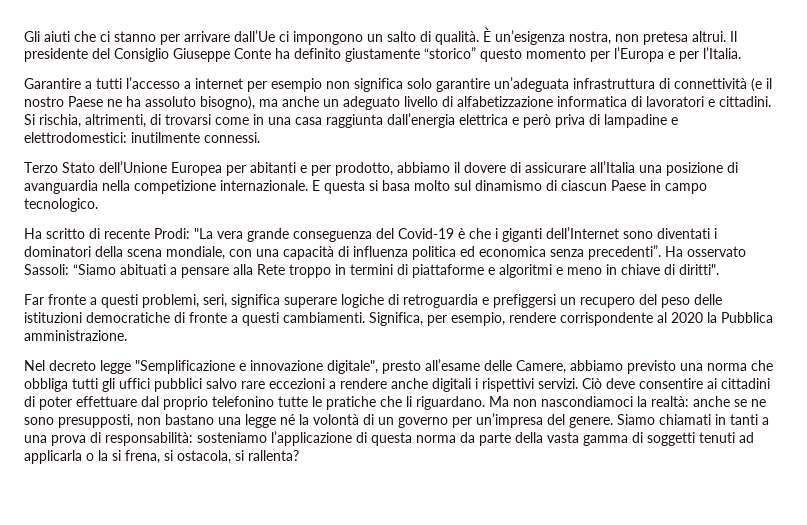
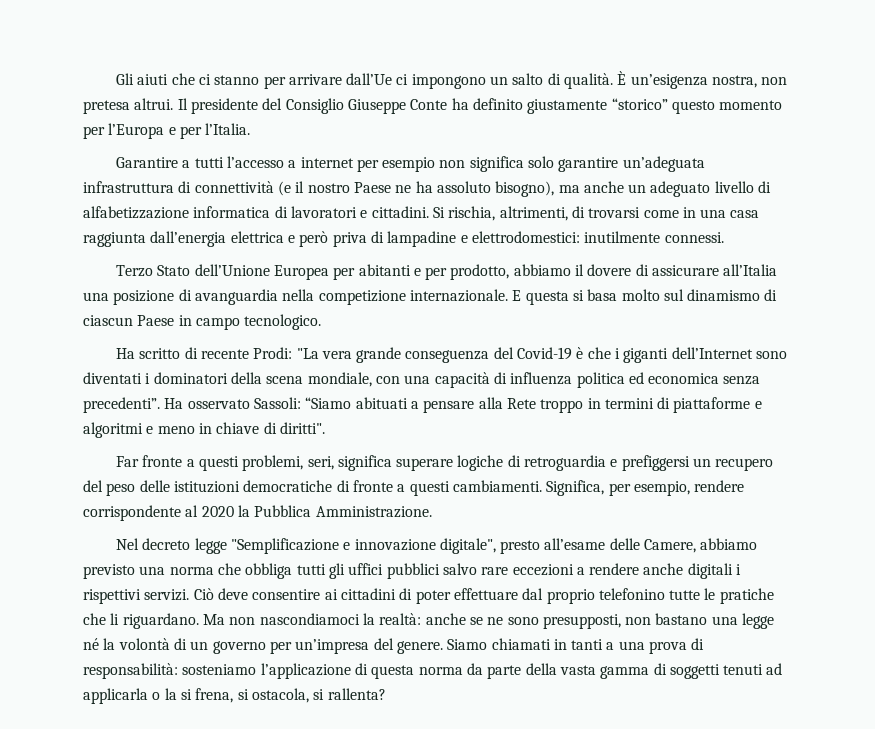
- Significa, per esempio, rendere corrispondente al 2020 la Pubblica amministrazione.
+ Significa, per esempio, rendere corrispondente al 2020 la Pubblica Amministrazione.

